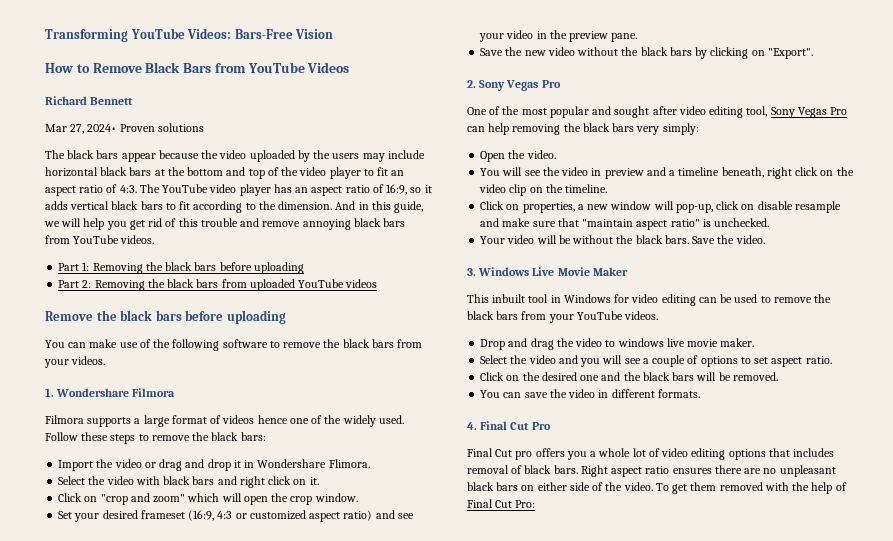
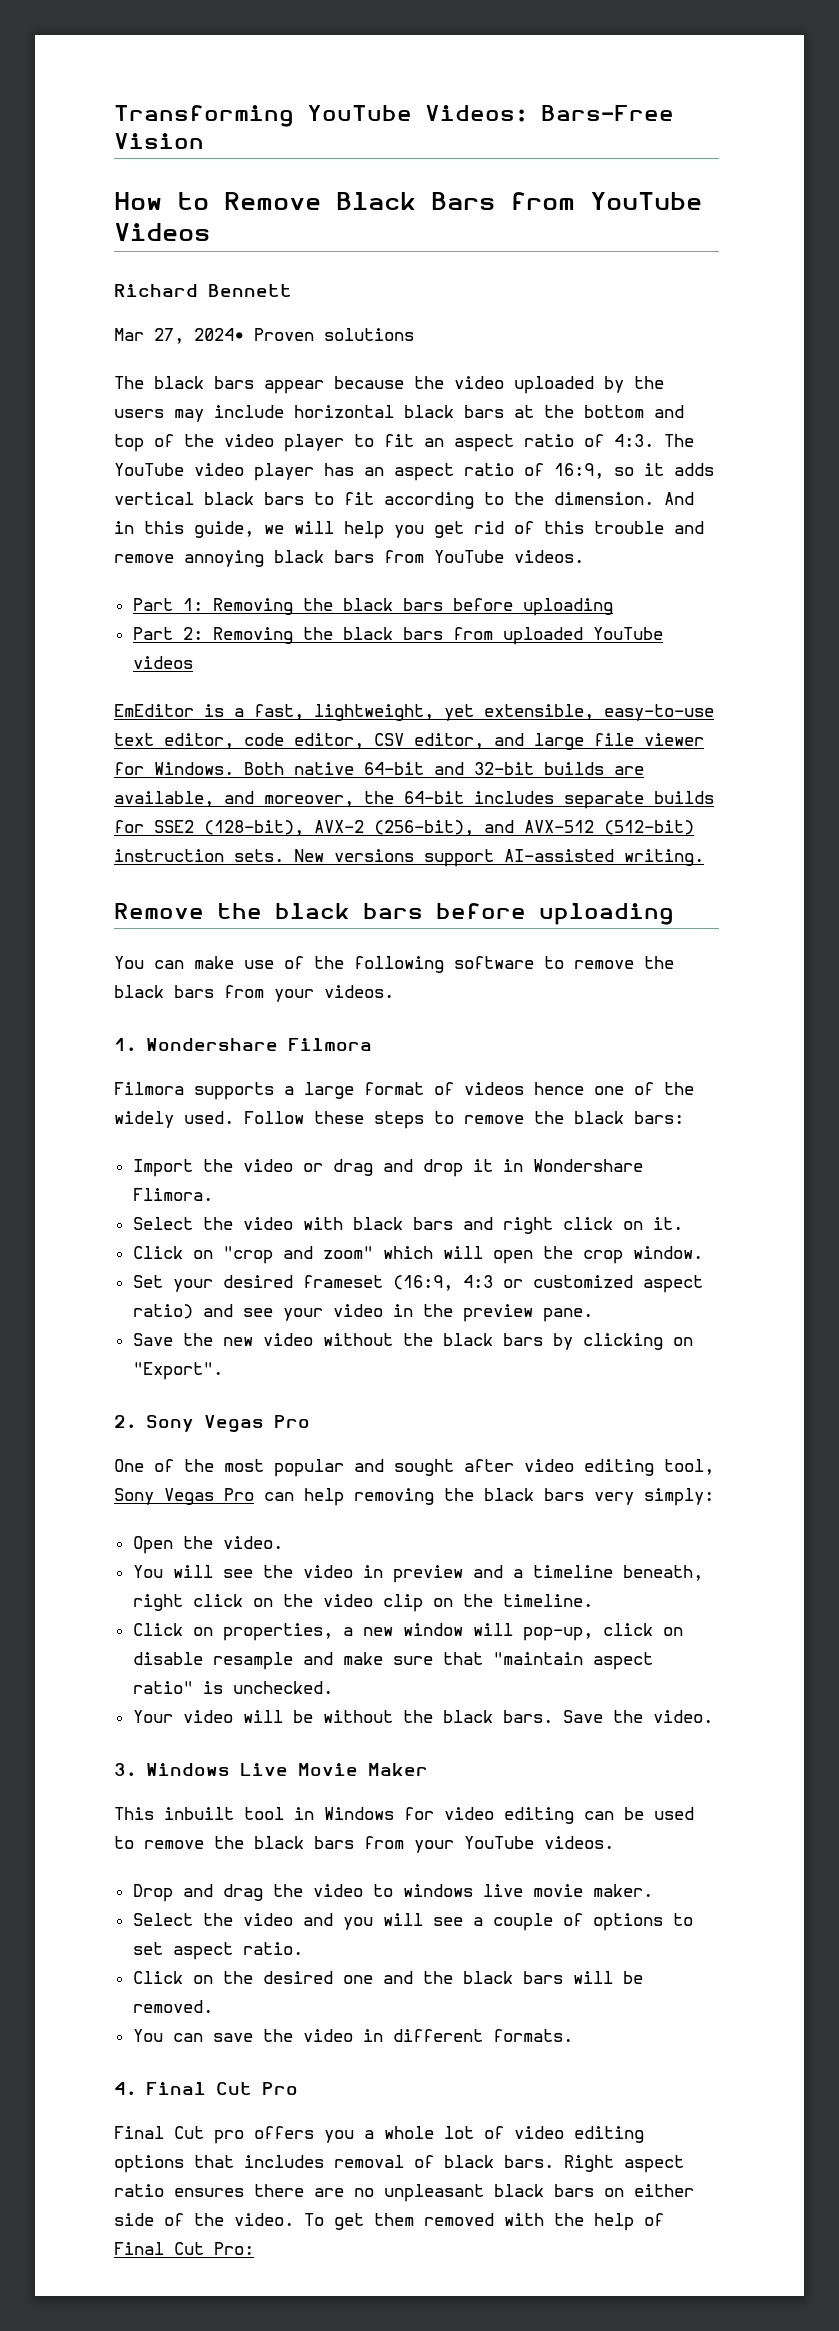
+ EmEditor is a fast, lightweight, yet extensible, easy-to-use text editor, code editor, CSV editor, and large file viewer for Windows. Both native 64-bit and 32-bit builds are available, and moreover, the 64-bit includes separate builds for SSE2 (128-bit), AVX-2 (256-bit), and AVX-512 (512-bit) instruction sets. New versions support AI-assisted writing.

